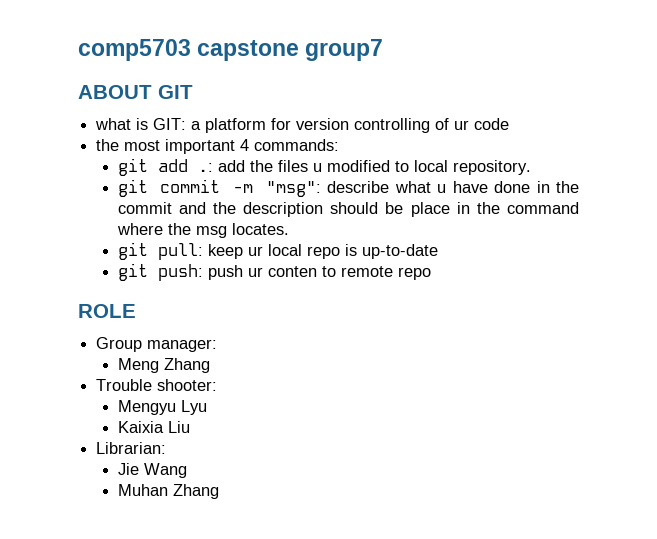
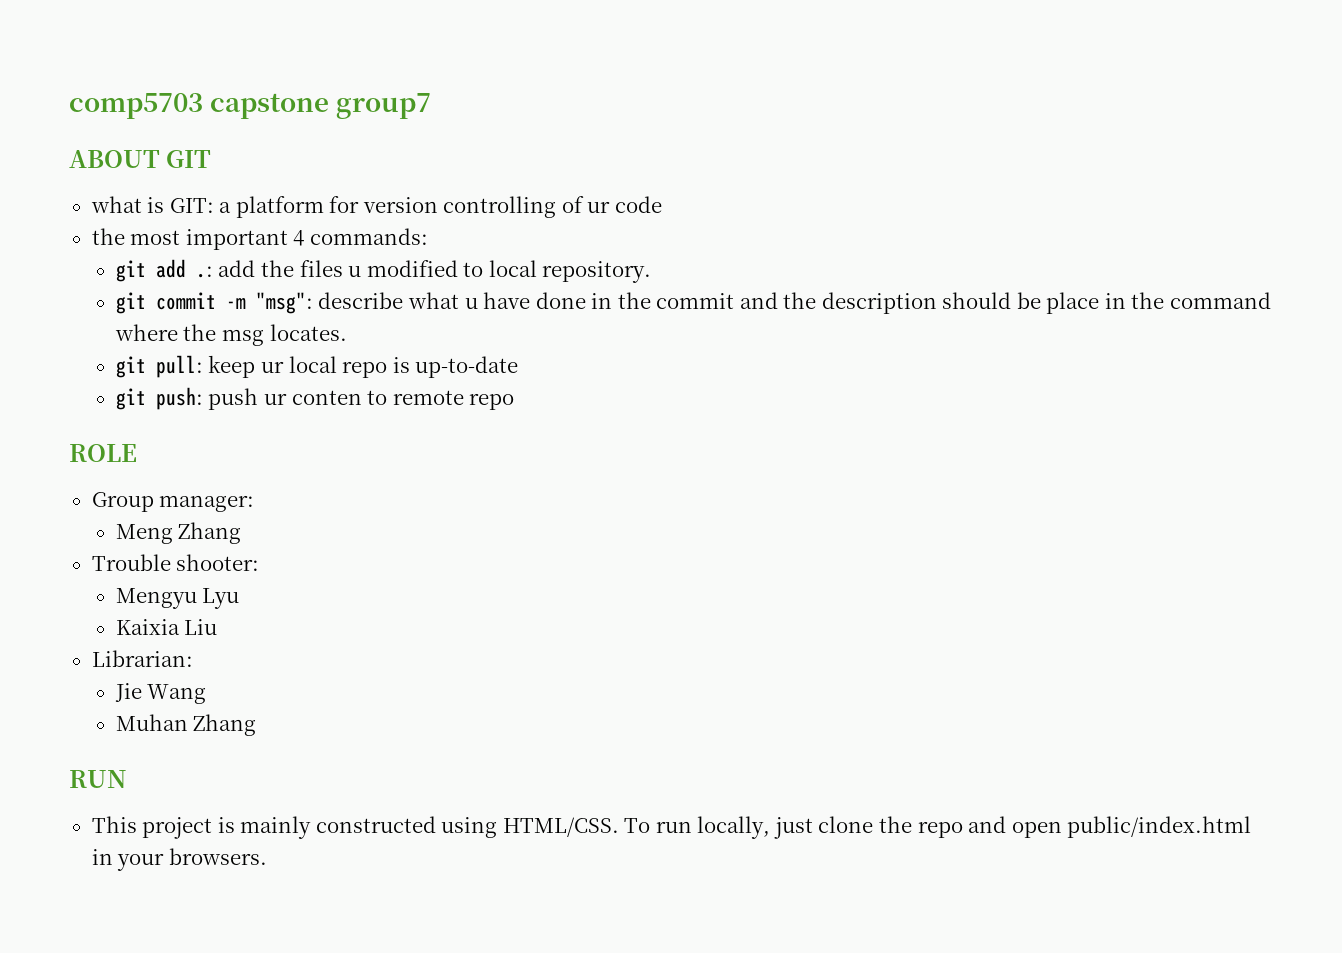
+ RUN
+ This project is mainly constructed using HTML/CSS. To run locally, just clone the repo and open public/index.html in your browsers.

